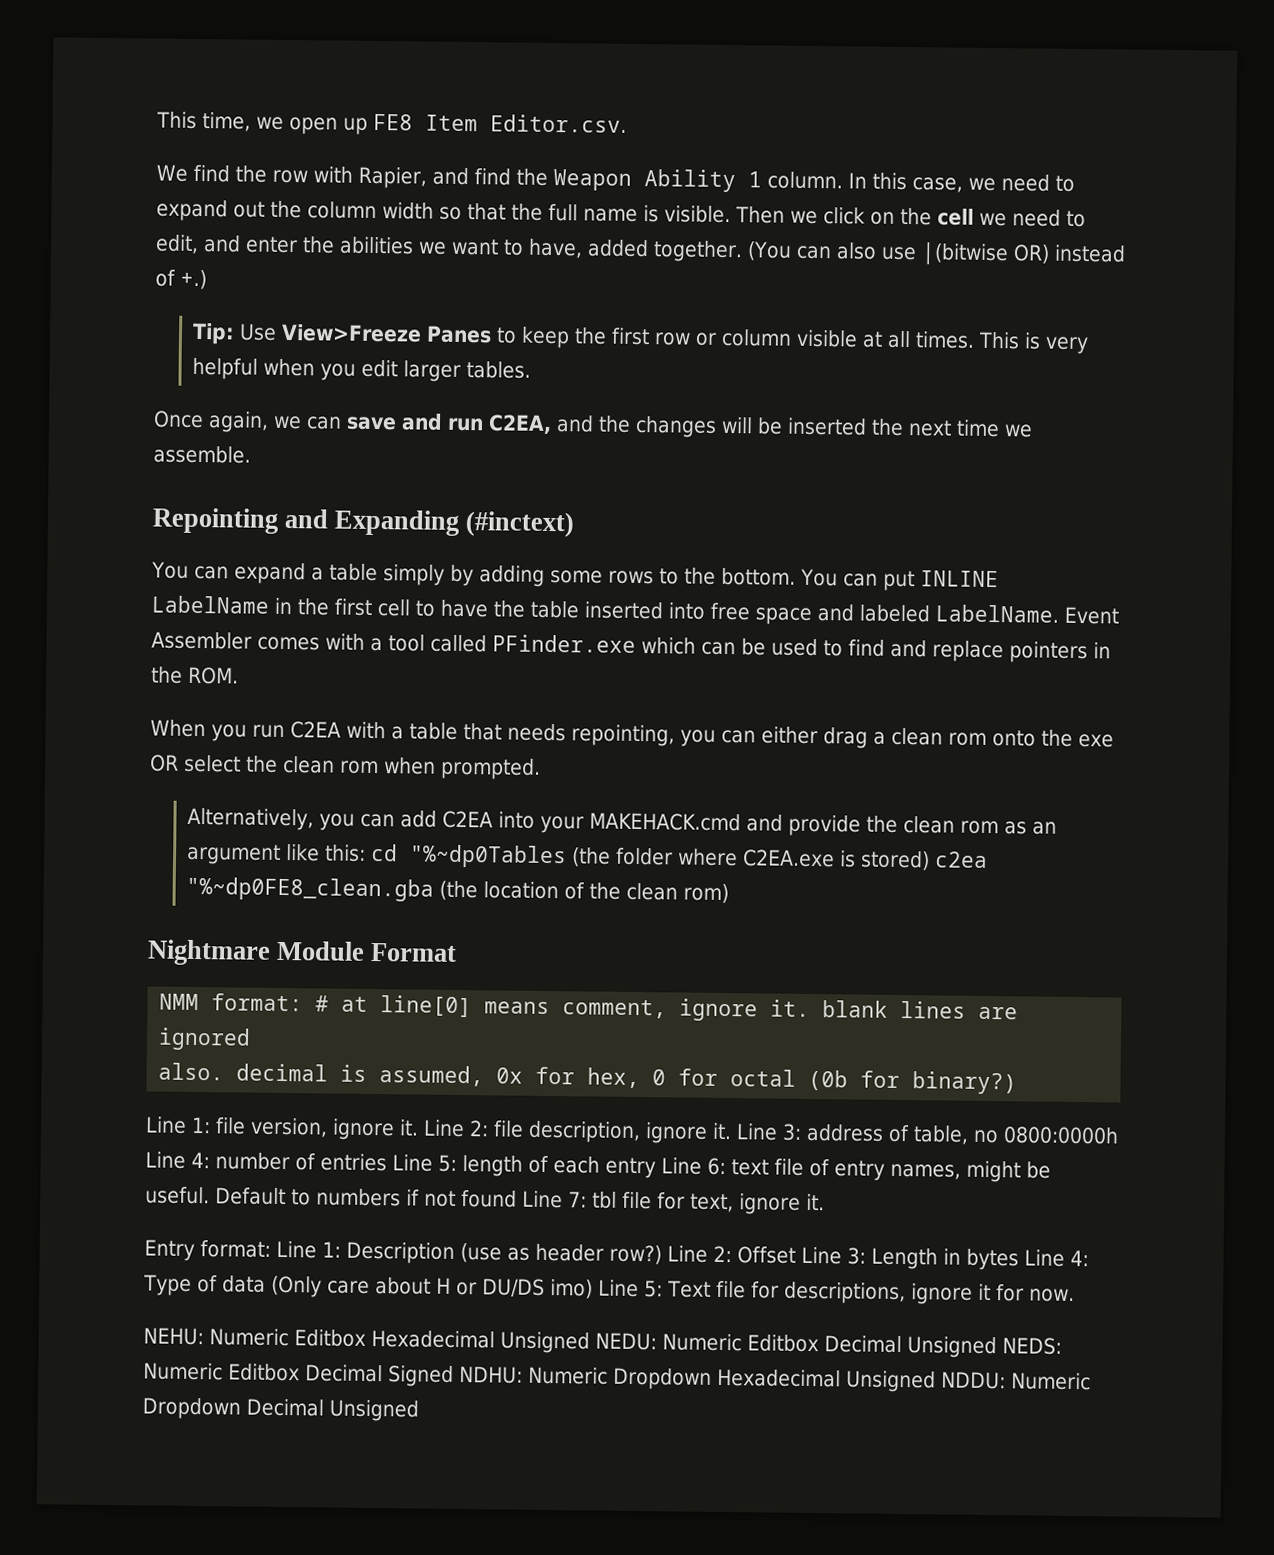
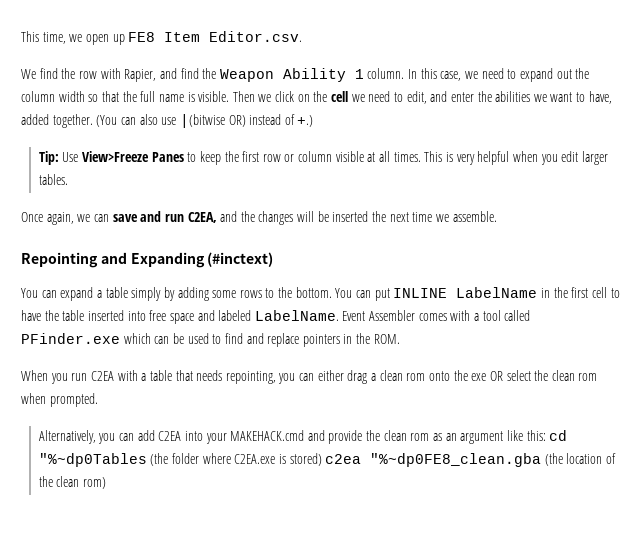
- Nightmare Module Format
- NMM format: # at line[0] means comment, ignore it. blank lines are ignored
- also. decimal is assumed, 0x for hex, 0 for octal (0b for binary?)
- Line 1: file version, ignore it. Line 2: file description, ignore it. Line 3: address of table, no 0800:0000h Line 4: number of entries Line 5: length of each entry Line 6: text file of entry names, might be useful. Default to numbers if not found Line 7: tbl file for text, ignore it.
- Entry format: Line 1: Description (use as header row?) Line 2: Offset Line 3: Length in bytes Line 4: Type of data (Only care about H or DU/DS imo) Line 5: Text file for descriptions, ignore it for now.
- NEHU: Numeric Editbox Hexadecimal Unsigned NEDU: Numeric Editbox Decimal Unsigned NEDS: Numeric Editbox Decimal Signed NDHU: Numeric Dropdown Hexadecimal Unsigned NDDU: Numeric Dropdown Decimal Unsigned

